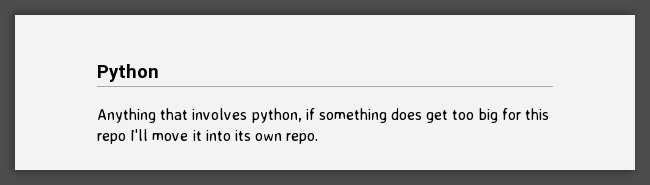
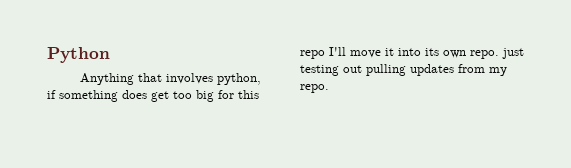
- Anything that involves python, if something does get too big for this repo I'll move it into its own repo.
+ Anything that involves python, if something does get too big for this repo I'll move it into its own repo. just testing out pulling updates from my repo.

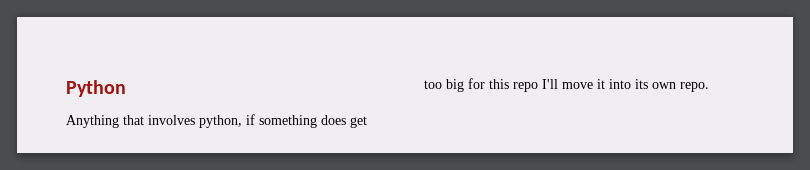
- Anything that involves python, if something does get too big for this repo I'll move it into its own repo. just testing out pulling updates from my repo.
+ Anything that involves python, if something does get too big for this repo I'll move it into its own repo.

